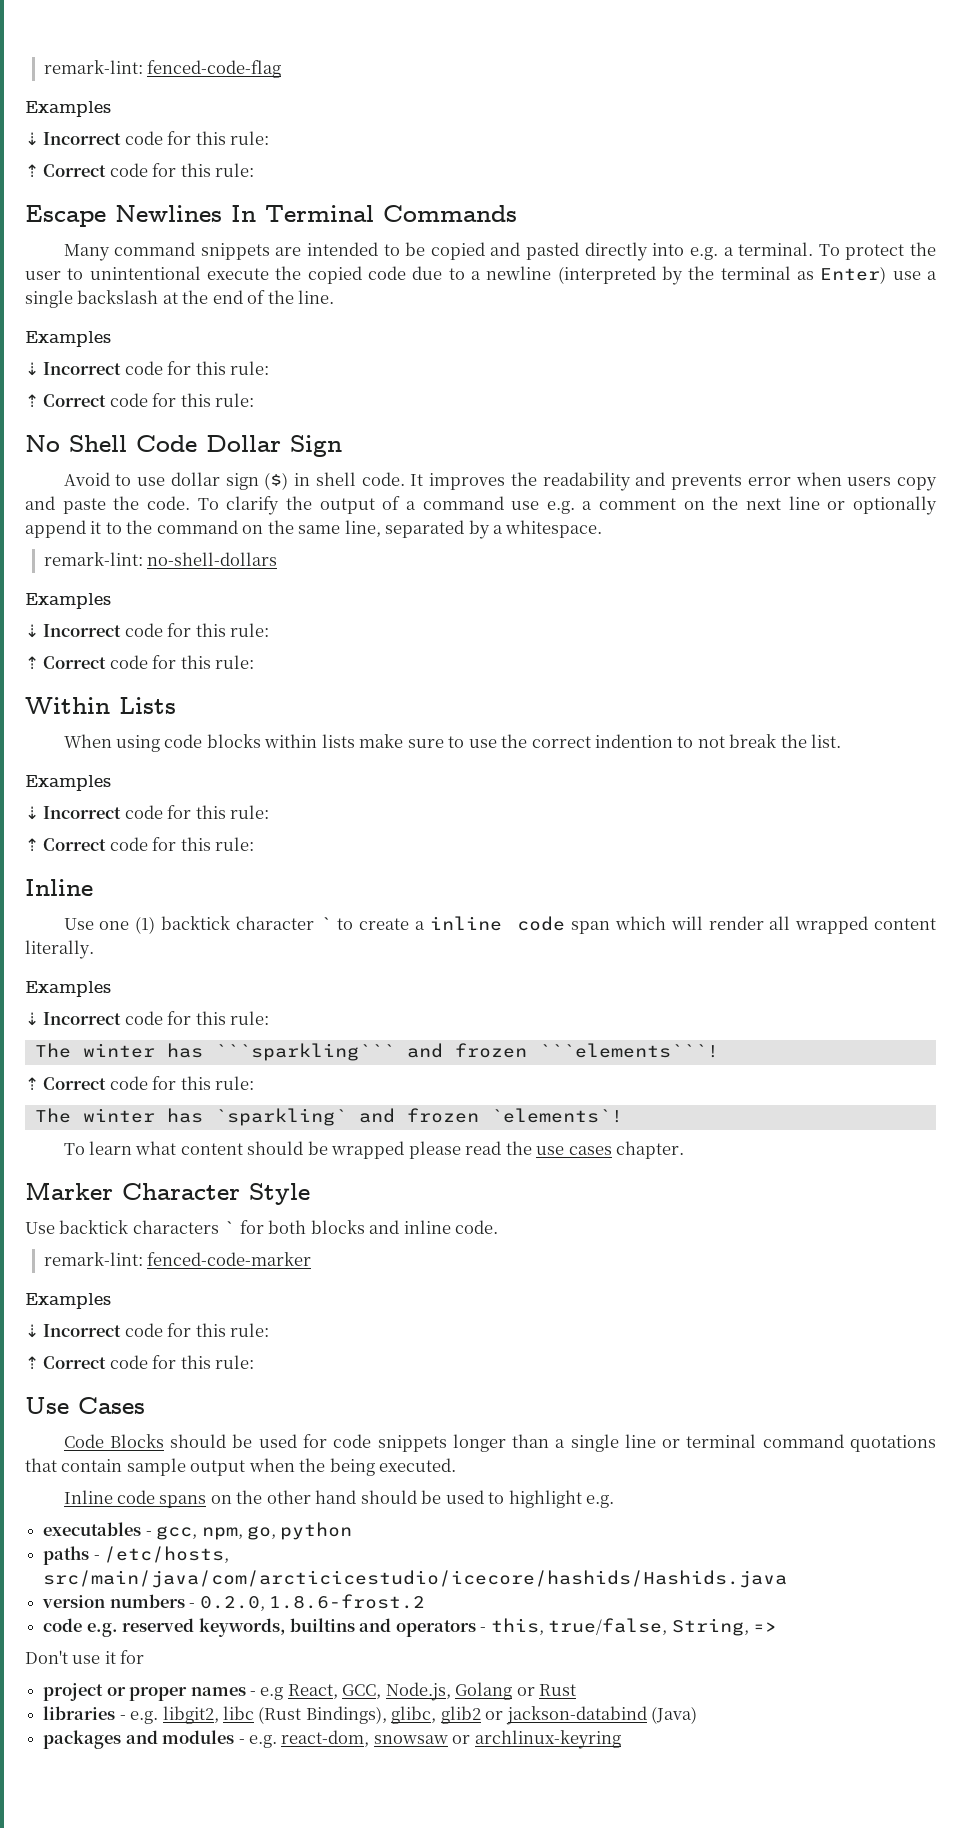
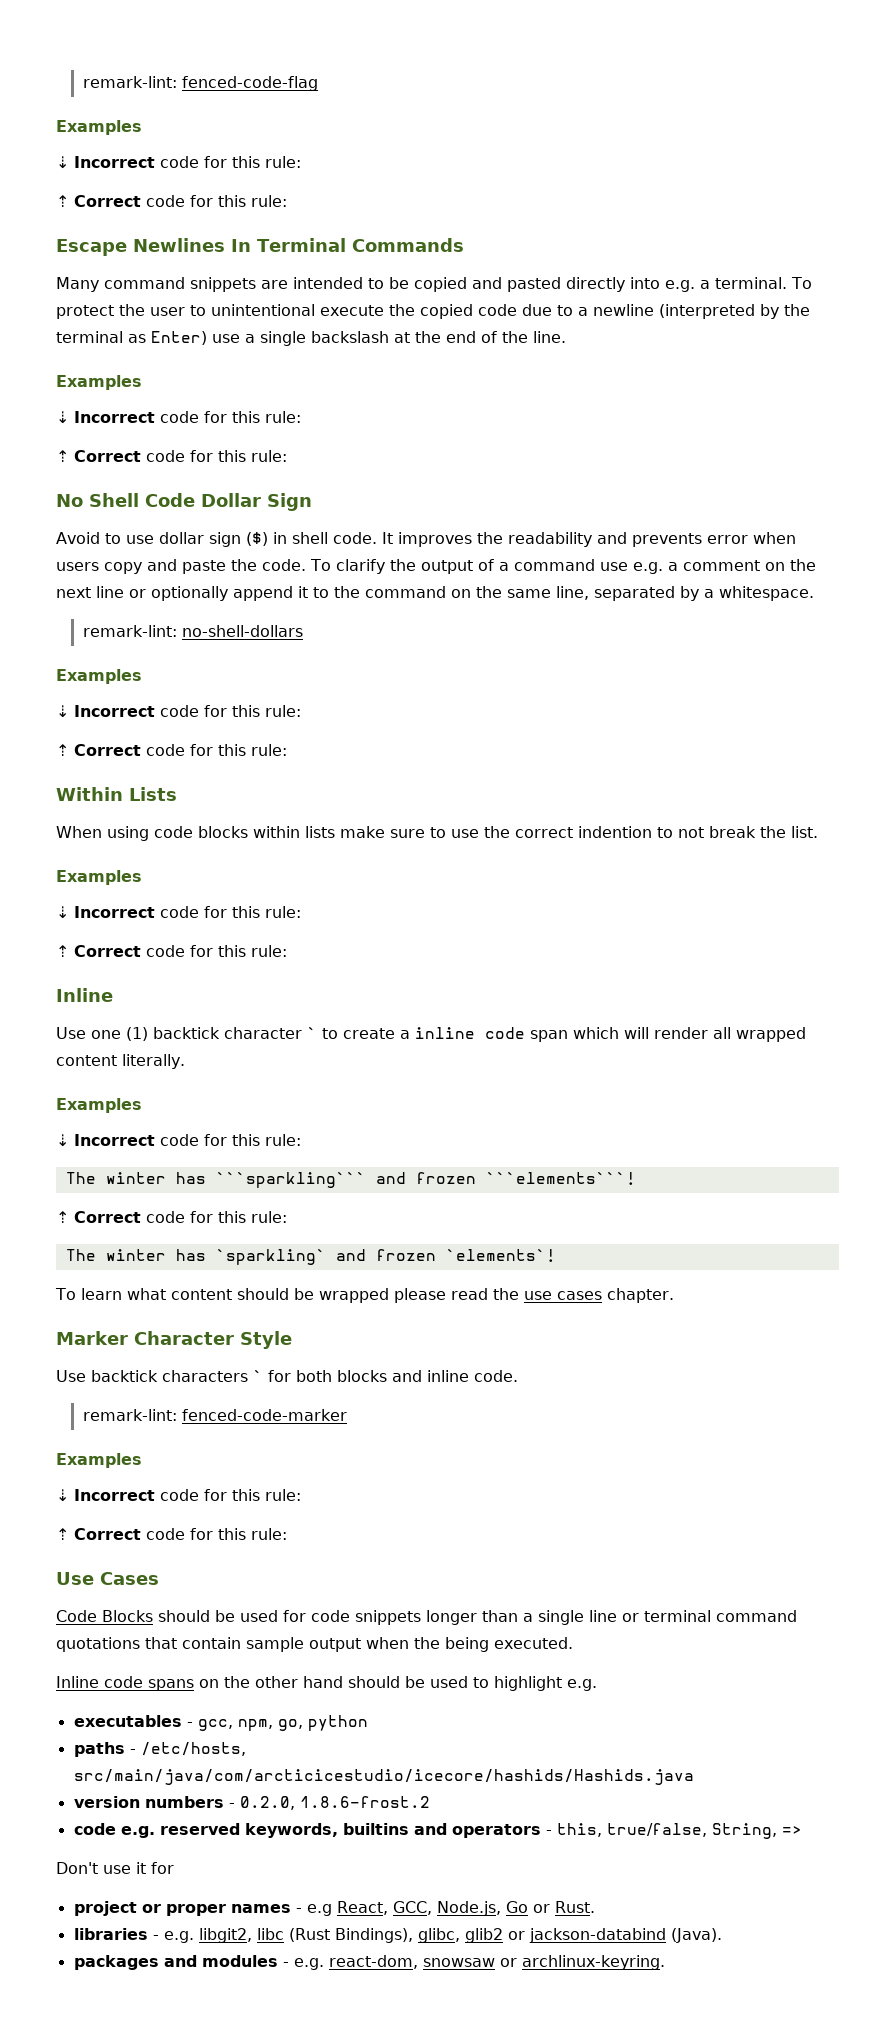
- project or proper names - e.g React, GCC, Node.js, Golang or Rust
+ project or proper names - e.g React, GCC, Node.js, Go or Rust.
- libraries - e.g. libgit2, libc (Rust Bindings), glibc, glib2 or jackson-databind (Java)
+ libraries - e.g. libgit2, libc (Rust Bindings), glibc, glib2 or jackson-databind (Java).
- packages and modules - e.g. react-dom, snowsaw or archlinux-keyring
+ packages and modules - e.g. react-dom, snowsaw or archlinux-keyring.

